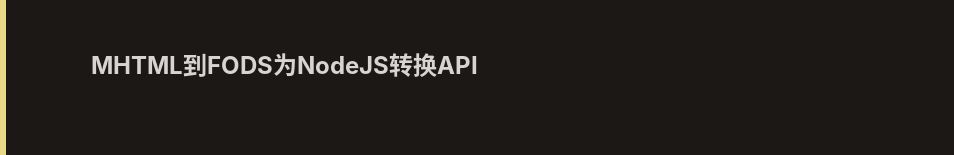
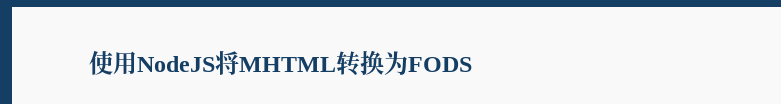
- MHTML到FODS为NodeJS转换API
+ 使用NodeJS将MHTML转换为FODS

